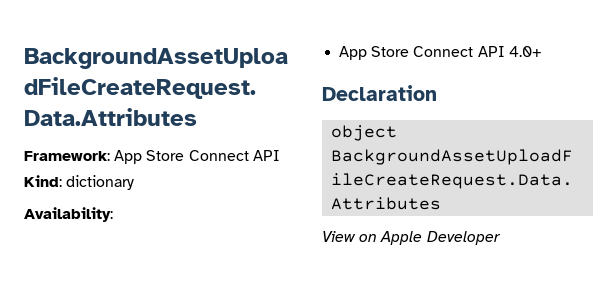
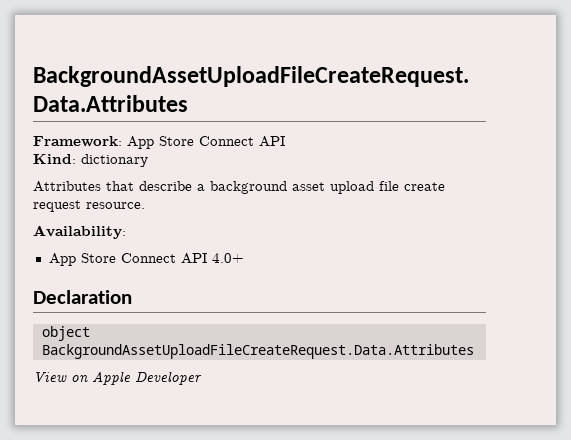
+ Attributes that describe a background asset upload file create request resource.

